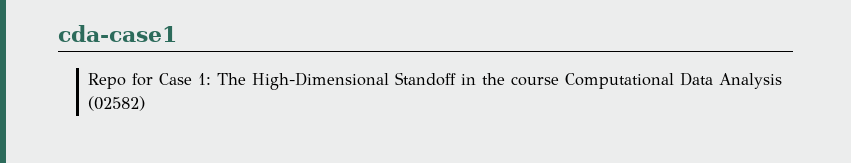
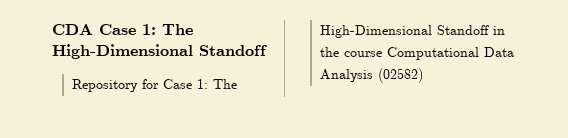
- cda-case1
- Repo for Case 1: The High-Dimensional Standoff in the course Computational Data Analysis (02582)
+ CDA Case 1: The High-Dimensional Standoff
+ Repository for Case 1: The High-Dimensional Standoff in the course Computational Data Analysis (02582)

